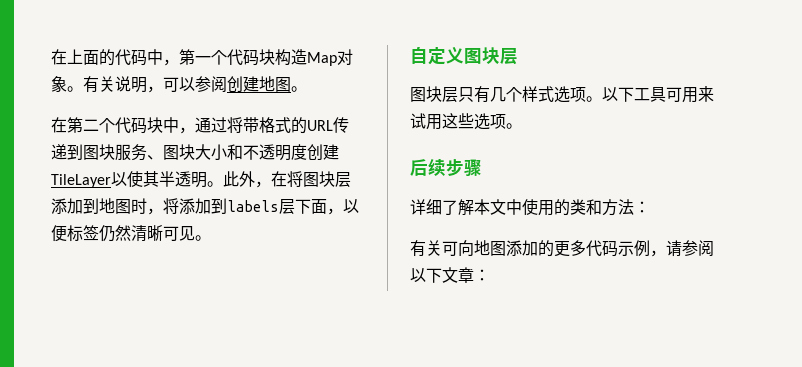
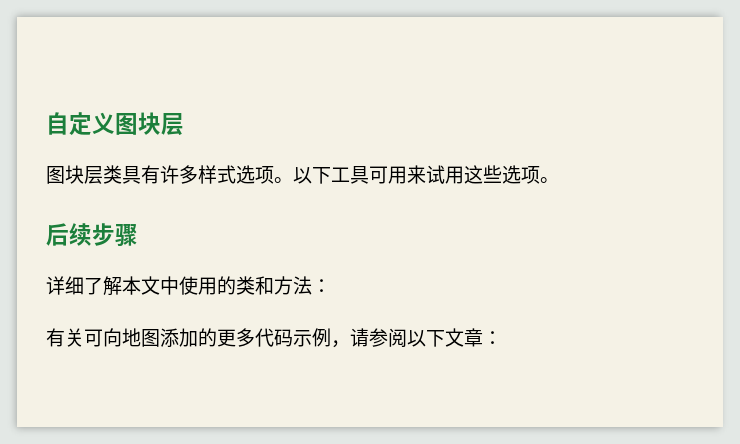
- 在上面的代码中，第一个代码块构造Map对象。有关说明，可以参阅创建地图。
- 在第二个代码块中，通过将带格式的URL传递到图块服务、图块大小和不透明度创建TileLayer以使其半透明。此外，在将图块层添加到地图时，将添加到labels层下面，以便标签仍然清晰可见。
- 图块层只有几个样式选项。
+ 图块层类具有许多样式选项。

